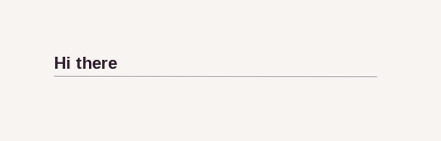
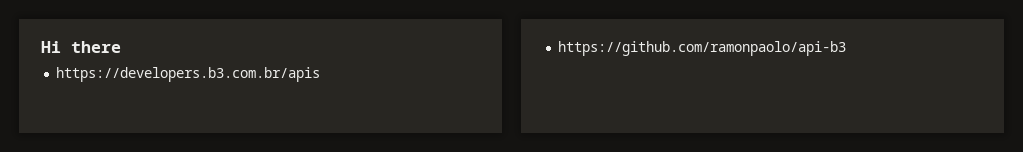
+ https://developers.b3.com.br/apis
+ https://github.com/ramonpaolo/api-b3

